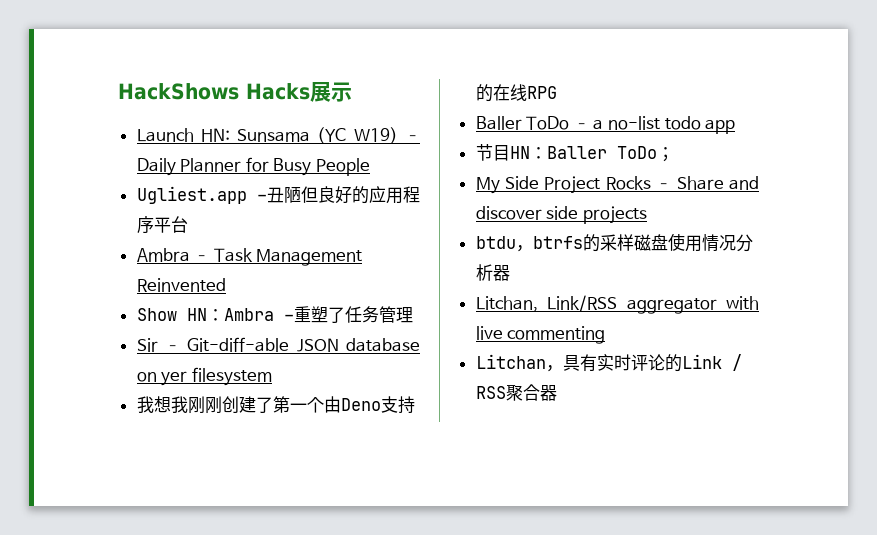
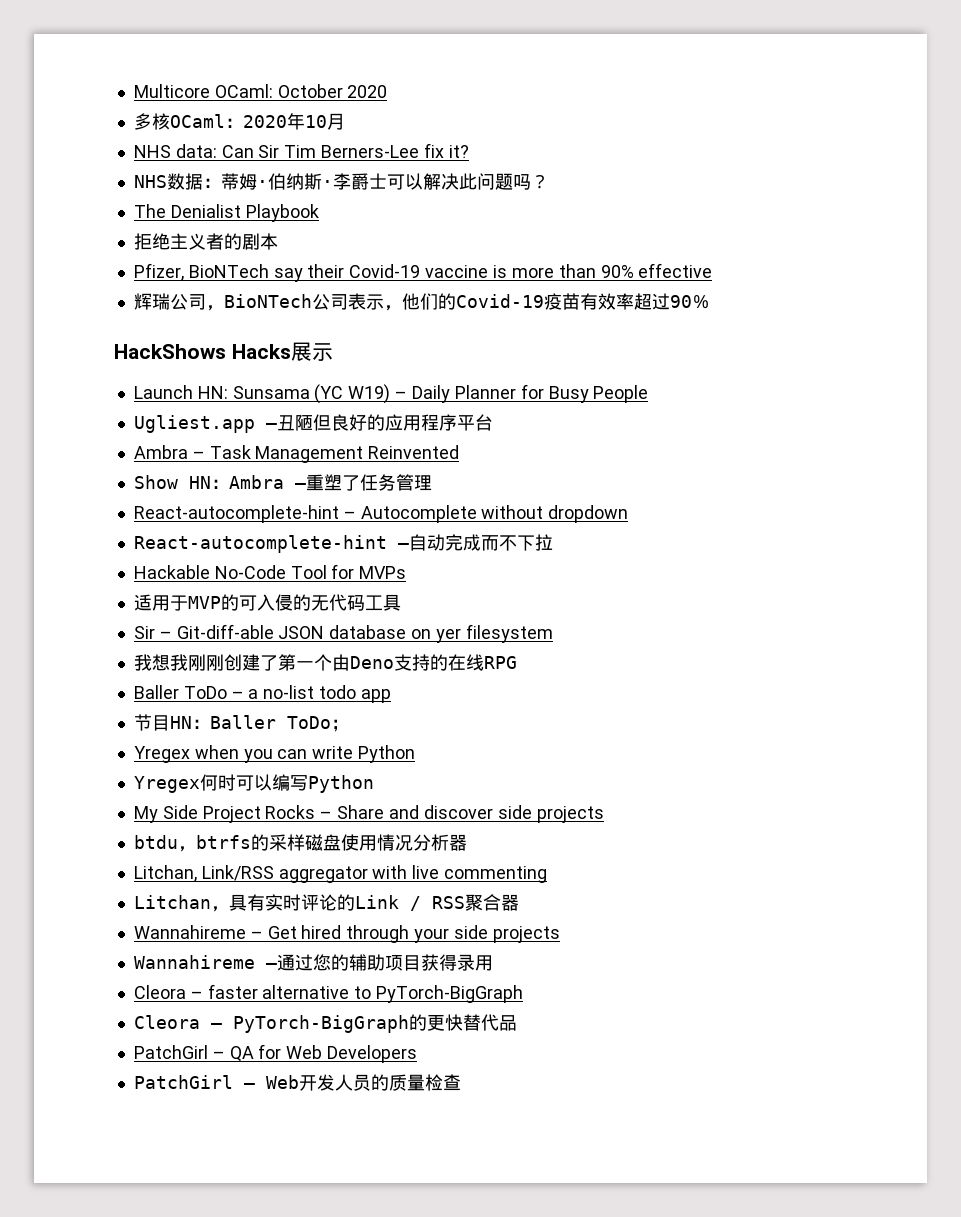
+ Multicore OCaml: October 2020
+ 多核OCaml：2020年10月
+ NHS data: Can Sir Tim Berners-Lee fix it?
+ NHS数据：蒂姆·伯纳斯·李爵士可以解决此问题吗？
+ The Denialist Playbook
+ 拒绝主义者的剧本
+ Pfizer, BioNTech say their Covid-19 vaccine is more than 90% effective
+ 辉瑞公司，BioNTech公司表示，他们的Covid-19疫苗有效率超过90％
+ React-autocomplete-hint – Autocomplete without dropdown
+ React-autocomplete-hint –自动完成而不下拉
+ Hackable No-Code Tool for MVPs
+ 适用于MVP的可入侵的无代码工具
+ Yregex when you can write Python
+ Yregex何时可以编写Python
+ Wannahireme – Get hired through your side projects
+ Wannahireme –通过您的辅助项目获得录用
+ Cleora – faster alternative to PyTorch-BigGraph
+ Cleora – PyTorch-BigGraph的更快替代品
+ PatchGirl – QA for Web Developers
+ PatchGirl – Web开发人员的质量检查

